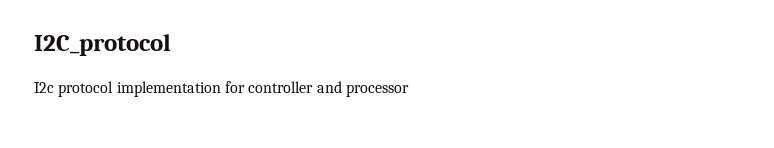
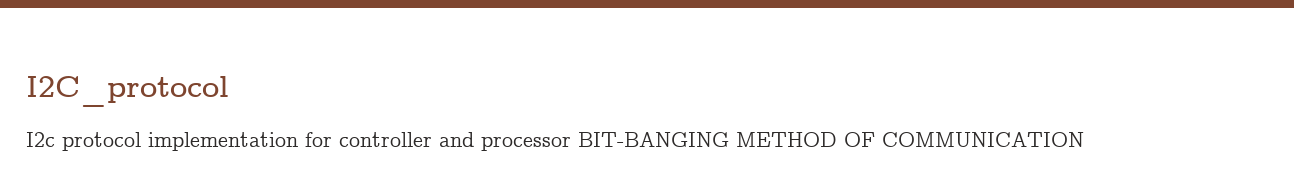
- I2c protocol implementation for controller and processor
+ I2c protocol implementation for controller and processor BIT-BANGING METHOD OF COMMUNICATION

